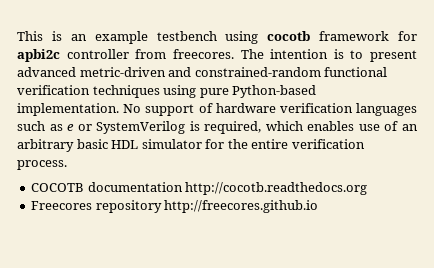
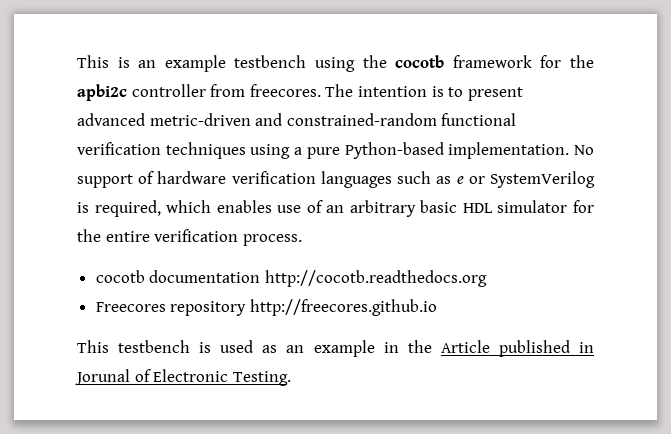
- This is an example testbench using cocotb framework for apbi2c controller from freecores.
+ This is an example testbench using the cocotb framework for the apbi2c controller from freecores.
- The intention is to present advanced metric-driven and constrained-random functional verification techniques using pure Python-based implementation.
+ The intention is to present advanced metric-driven and constrained-random functional verification techniques using a pure Python-based implementation.
- COCOTB documentation http://cocotb.readthedocs.org
+ cocotb documentation http://cocotb.readthedocs.org
+ This testbench is used as an example in the Article published in Jorunal of Electronic Testing.

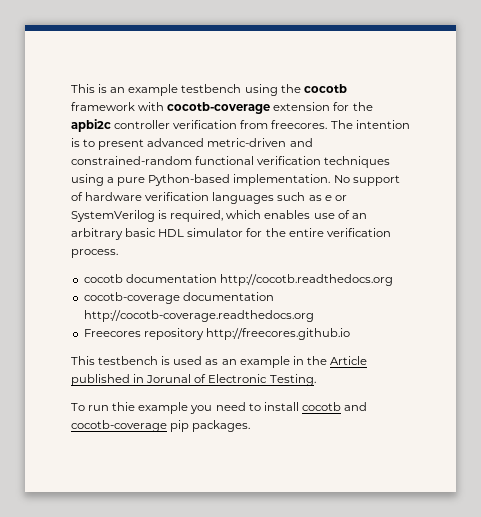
- This is an example testbench using the cocotb framework for the apbi2c controller from freecores.
+ This is an example testbench using the cocotb framework with cocotb-coverage extension for the apbi2c controller verification from freecores.
+ cocotb-coverage documentation http://cocotb-coverage.readthedocs.org
+ To run thie example you need to install cocotb and cocotb-coverage pip packages.

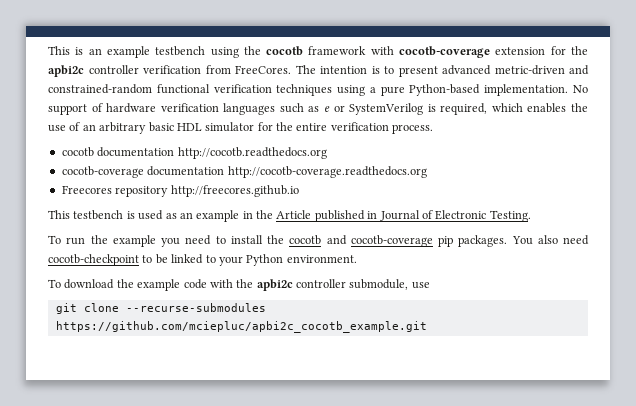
- This is an example testbench using the cocotb framework with cocotb-coverage extension for the apbi2c controller verification from freecores.
+ This is an example testbench using the cocotb framework with cocotb-coverage extension for the apbi2c controller verification from FreeCores.
- No support of hardware verification languages such as e or SystemVerilog is required, which enables use of an arbitrary basic HDL simulator for the entire verification process.
+ No support of hardware verification languages such as e or SystemVerilog is required, which enables the use of an arbitrary basic HDL simulator for the entire verification process.
- This testbench is used as an example in the Article published in Jorunal of Electronic Testing.
+ This testbench is used as an example in the Article published in Journal of Electronic Testing.
- To run thie example you need to install cocotb and cocotb-coverage pip packages.
+ To run the example you need to install the cocotb and cocotb-coverage pip packages.
+ You also need cocotb-checkpoint to be linked to your Python environment.
+ To download the example code with the apbi2c controller submodule, use
+ git clone --recurse-submodules https://github.com/mciepluc/apbi2c_cocotb_example.git

